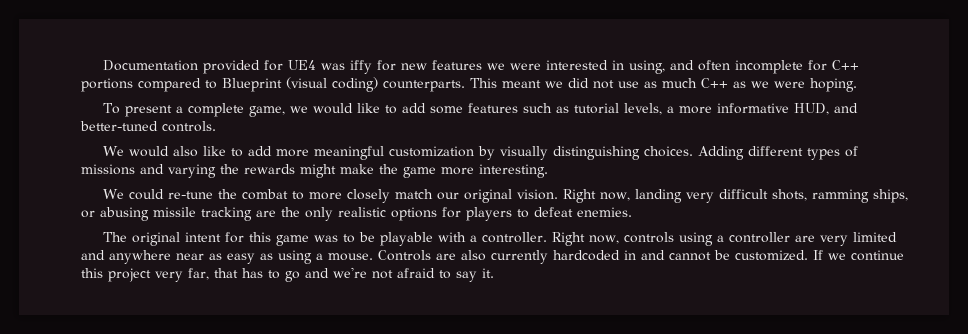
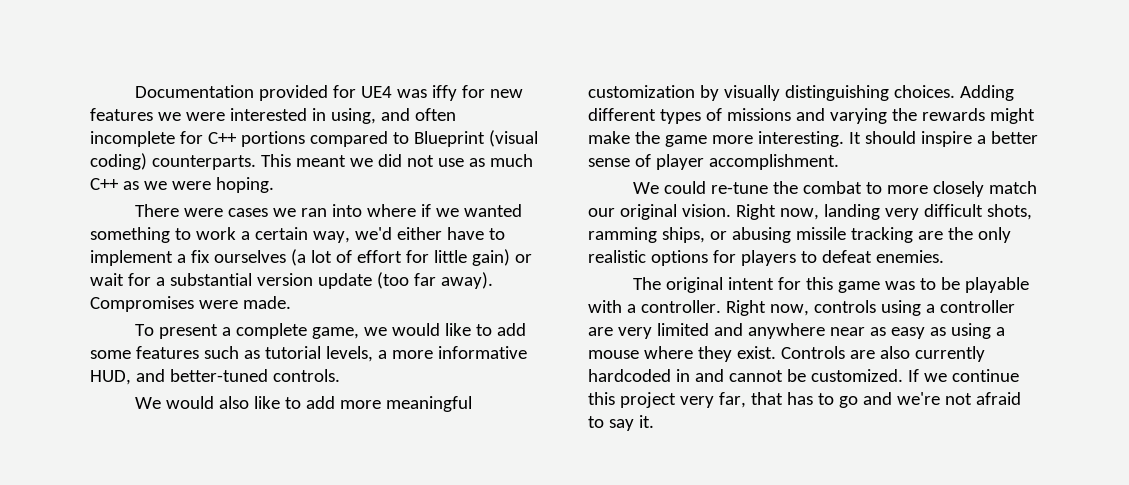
+ There were cases we ran into where if we wanted something to work a certain way, we'd either have to implement a fix ourselves (a lot of effort for little gain) or wait for a substantial version update (too far away). Compromises were made.
+ It should inspire a better sense of player accomplishment.
- Right now, controls using a controller are very limited and anywhere near as easy as using a mouse.
+ Right now, controls using a controller are very limited and anywhere near as easy as using a mouse where they exist.

